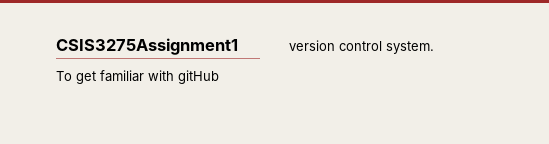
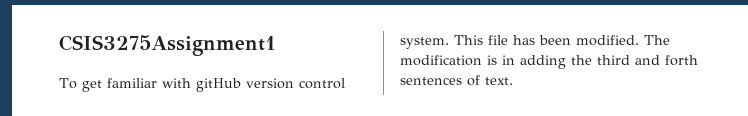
+ This file has been modified. The modification is in adding the third and forth sentences of text.

